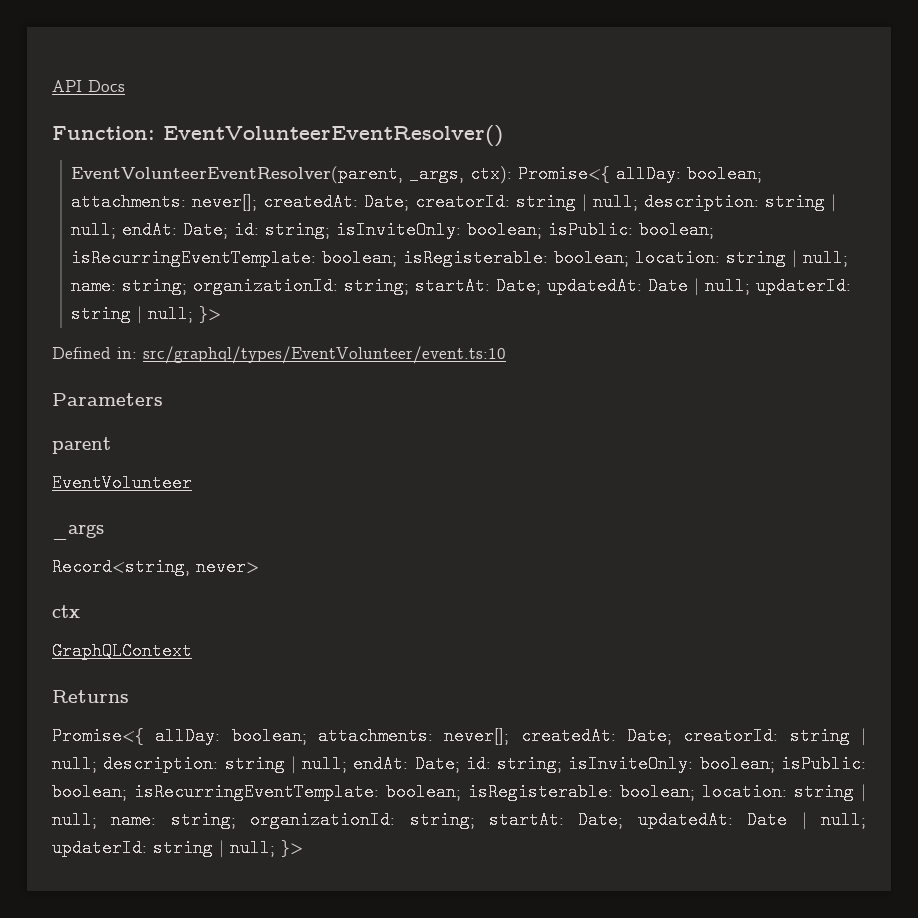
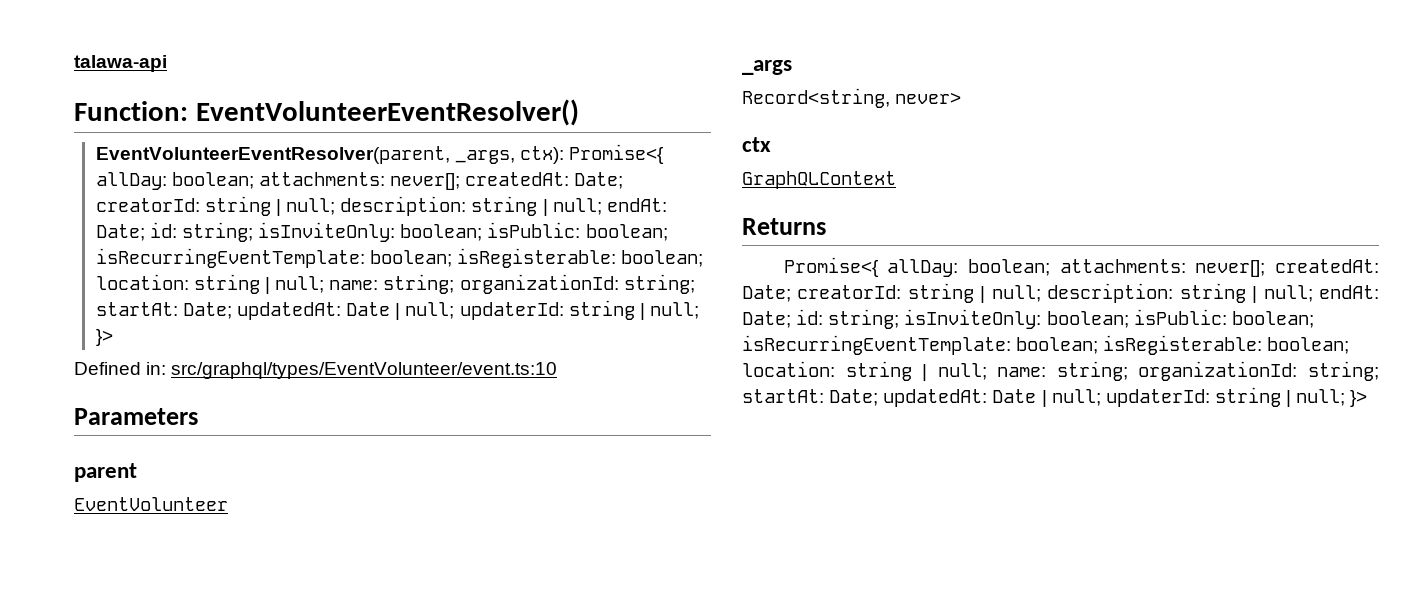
- API Docs
+ talawa-api

